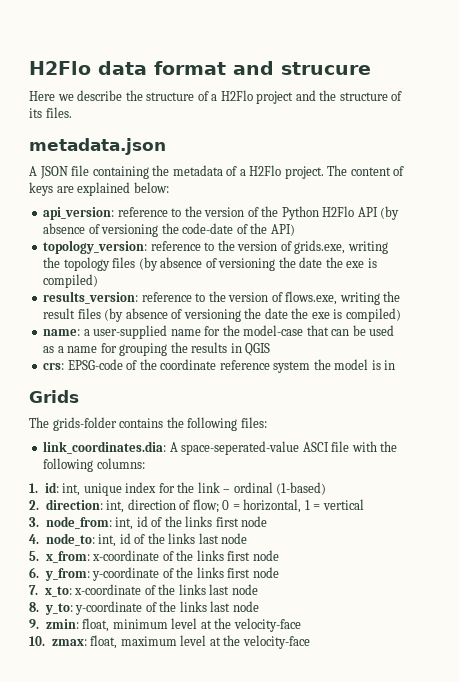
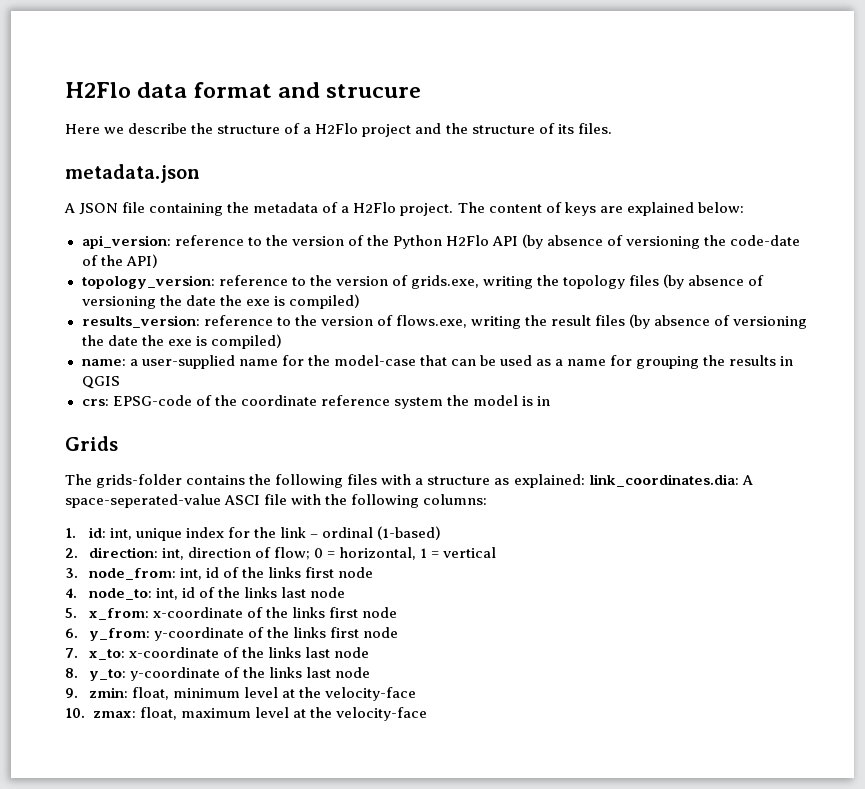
- The grids-folder contains the following files:
- link_coordinates.dia: A space-seperated-value ASCI file with the following columns:
+ The grids-folder contains the following files with a structure as explained: link_coordinates.dia: A space-seperated-value ASCI file with the following columns:

